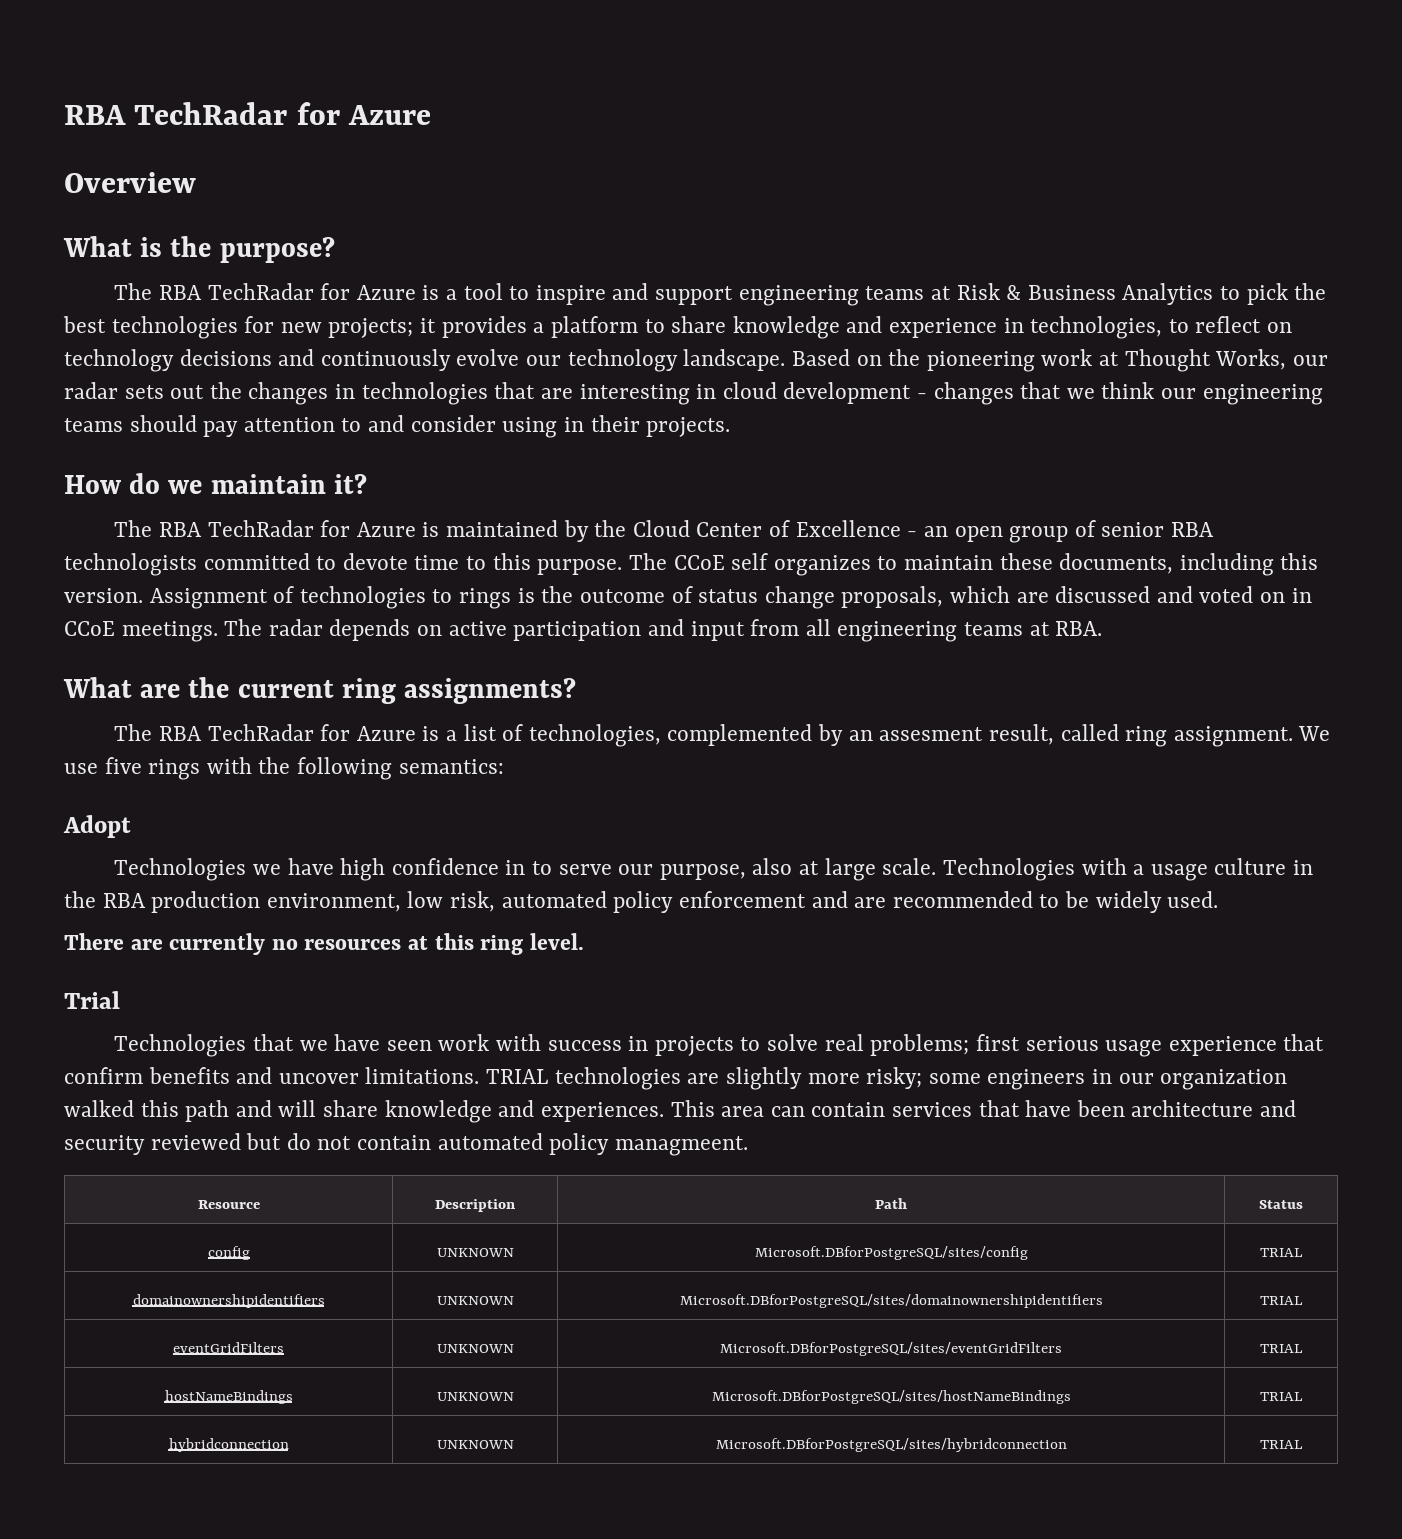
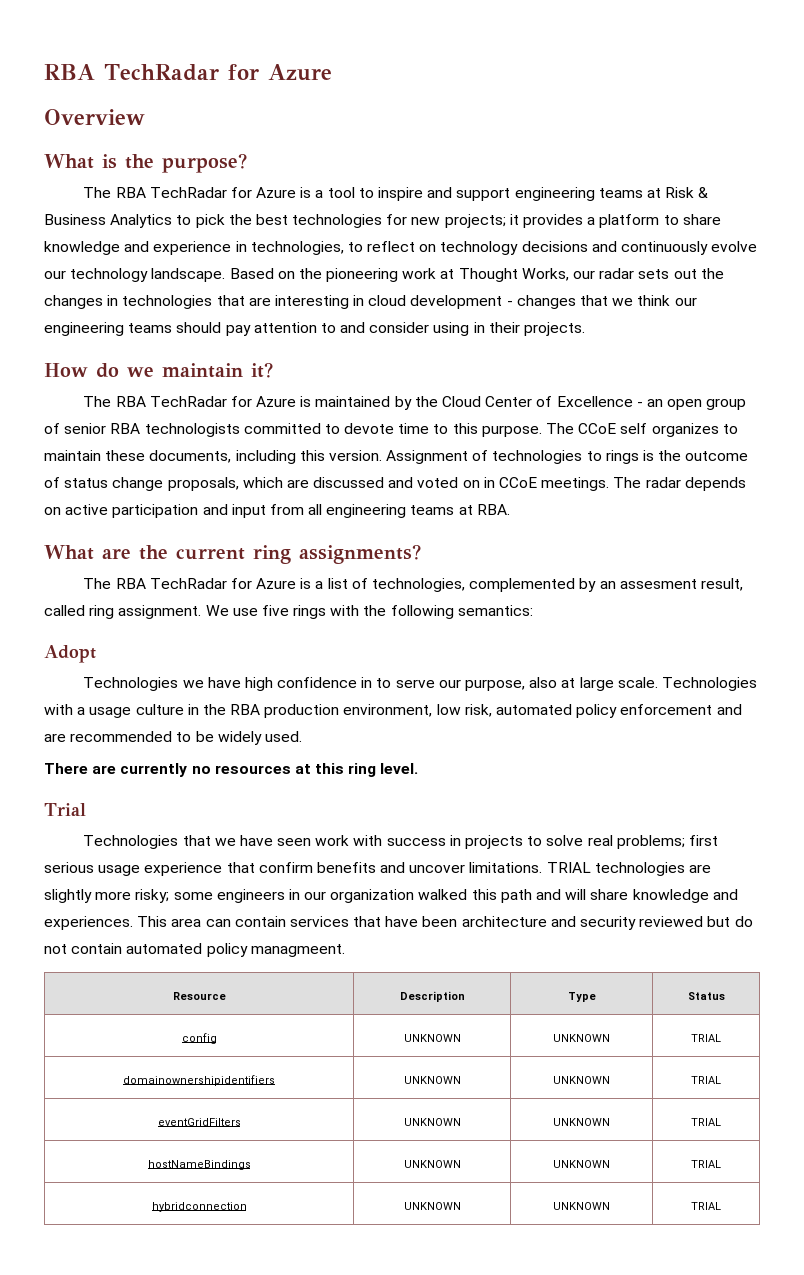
- Resource | Description | Path | Status
+ Resource | Description | Type | Status
- config | UNKNOWN | Microsoft.DBforPostgreSQL/sites/config | TRIAL
+ config | UNKNOWN | UNKNOWN | TRIAL
- domainownershipidentifiers | UNKNOWN | Microsoft.DBforPostgreSQL/sites/domainownershipidentifiers | TRIAL
+ domainownershipidentifiers | UNKNOWN | UNKNOWN | TRIAL
- eventGridFilters | UNKNOWN | Microsoft.DBforPostgreSQL/sites/eventGridFilters | TRIAL
+ eventGridFilters | UNKNOWN | UNKNOWN | TRIAL
- hostNameBindings | UNKNOWN | Microsoft.DBforPostgreSQL/sites/hostNameBindings | TRIAL
+ hostNameBindings | UNKNOWN | UNKNOWN | TRIAL
- hybridconnection | UNKNOWN | Microsoft.DBforPostgreSQL/sites/hybridconnection | TRIAL
+ hybridconnection | UNKNOWN | UNKNOWN | TRIAL

